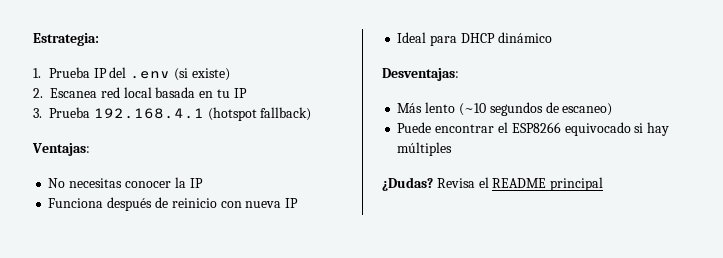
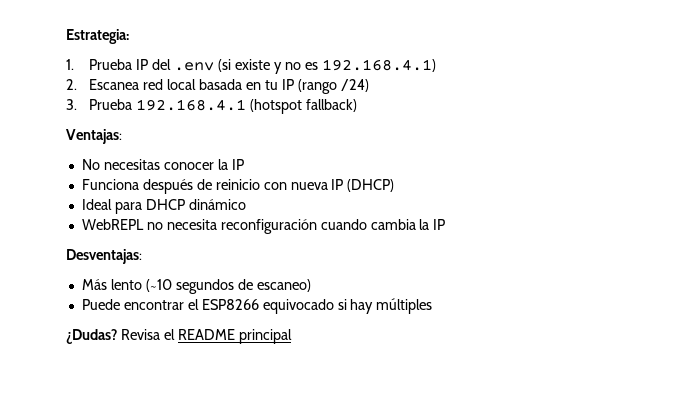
- 1. Prueba IP del .env (si existe)
+ 1. Prueba IP del .env (si existe y no es 192.168.4.1)
- 2. Escanea red local basada en tu IP
+ 2. Escanea red local basada en tu IP (rango /24)
- Funciona después de reinicio con nueva IP
+ Funciona después de reinicio con nueva IP (DHCP)
+ WebREPL no necesita reconfiguración cuando cambia la IP

